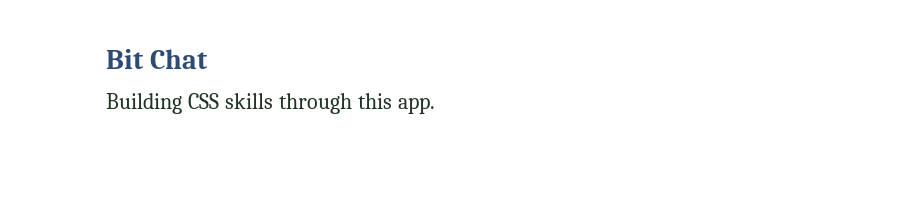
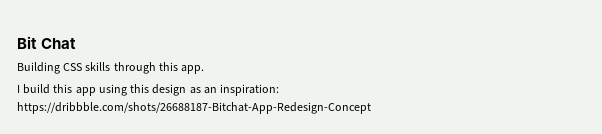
+ I build this app using this design as an inspiration: https://dribbble.com/shots/26688187-Bitchat-App-Redesign-Concept

